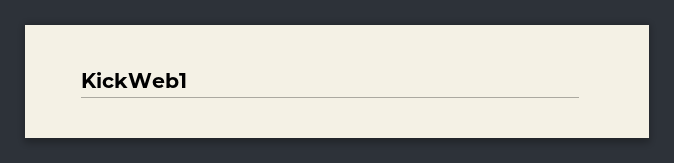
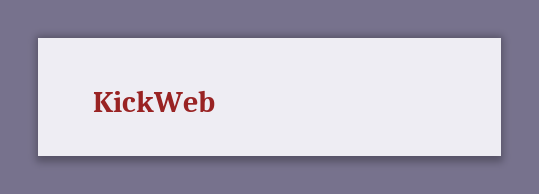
- KickWeb1
+ KickWeb

